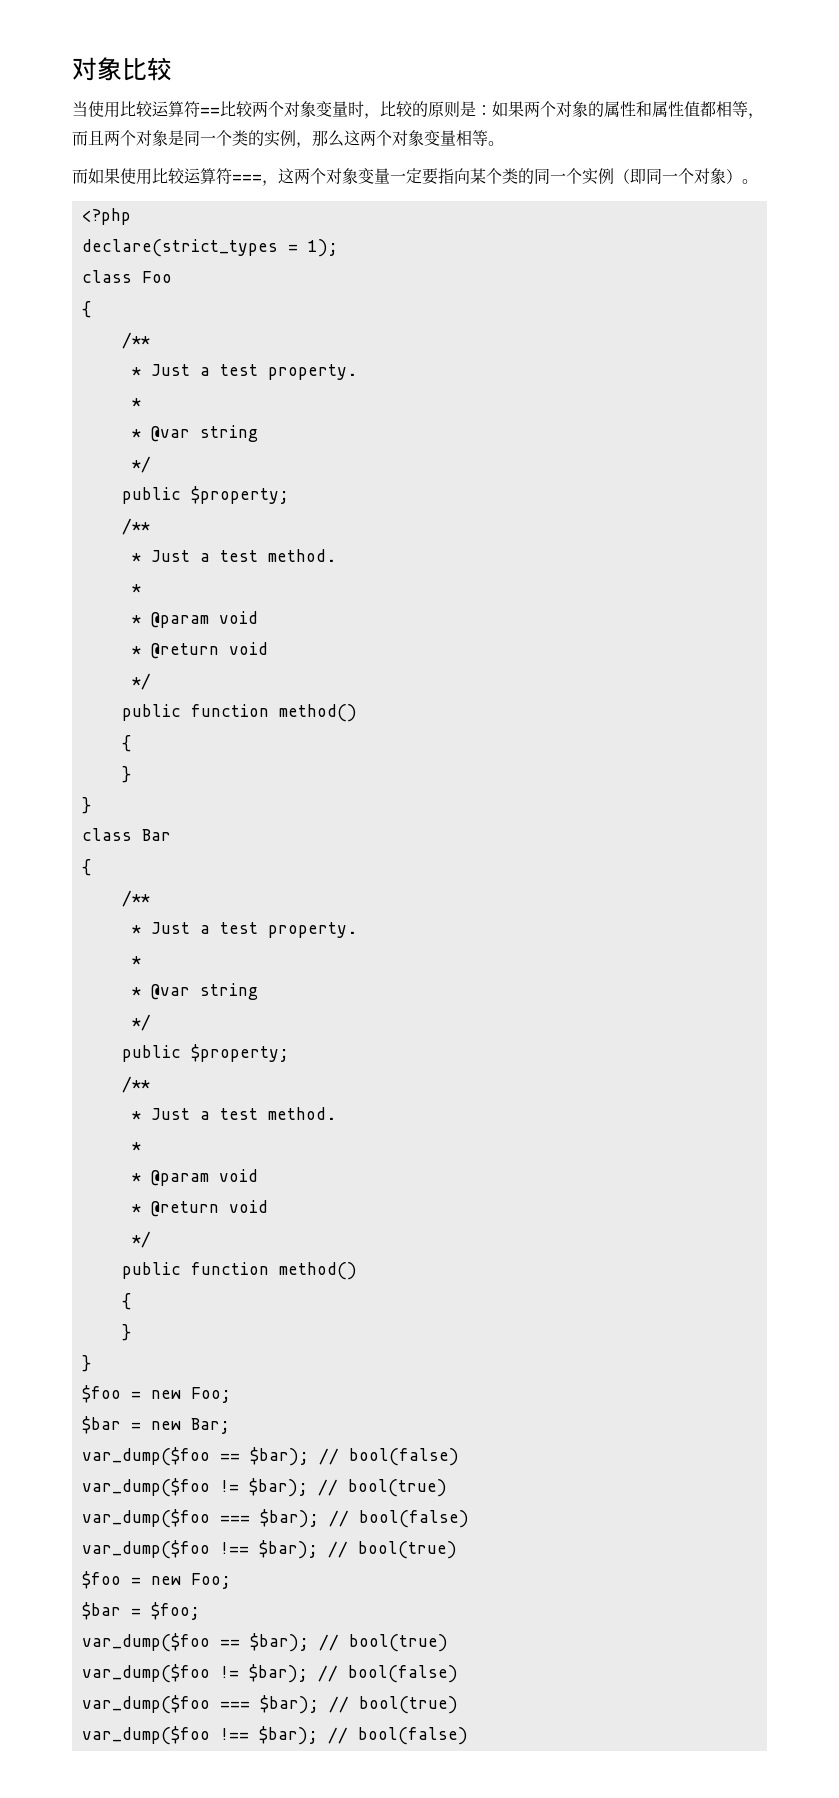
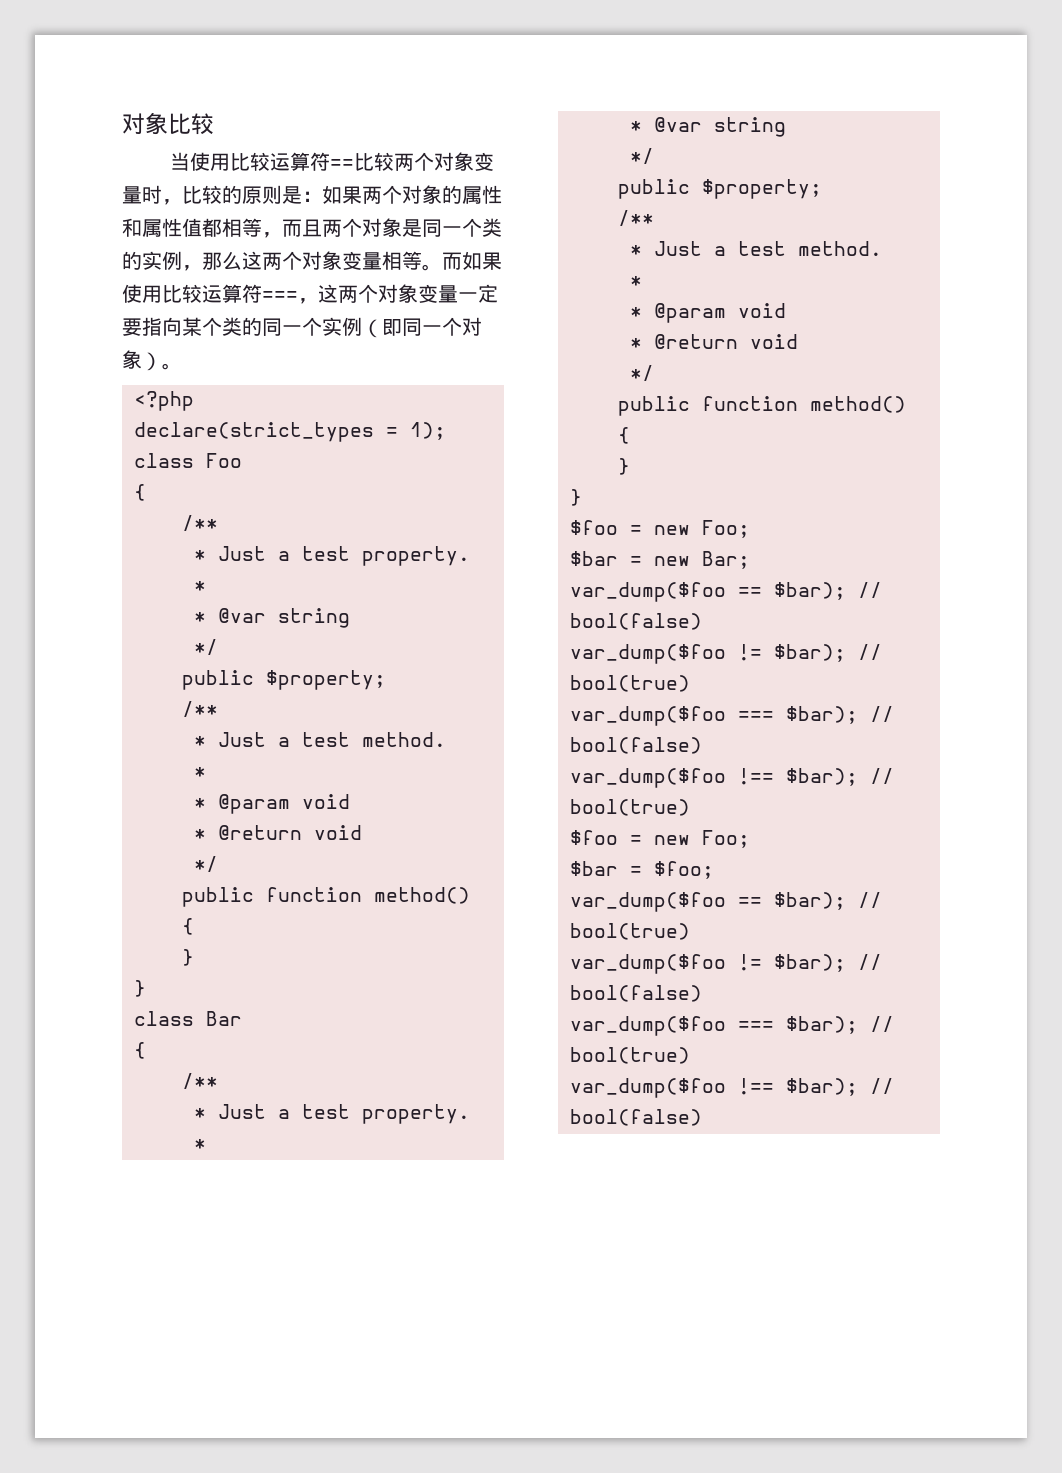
- 当使用比较运算符==比较两个对象变量时，比较的原则是：如果两个对象的属性和属性值都相等，而且两个对象是同一个类的实例，那么这两个对象变量相等。
- 而如果使用比较运算符===，这两个对象变量一定要指向某个类的同一个实例（即同一个对象）。
+ 当使用比较运算符==比较两个对象变量时，比较的原则是：如果两个对象的属性和属性值都相等，而且两个对象是同一个类的实例，那么这两个对象变量相等。而如果使用比较运算符===，这两个对象变量一定要指向某个类的同一个实例（即同一个对象）。

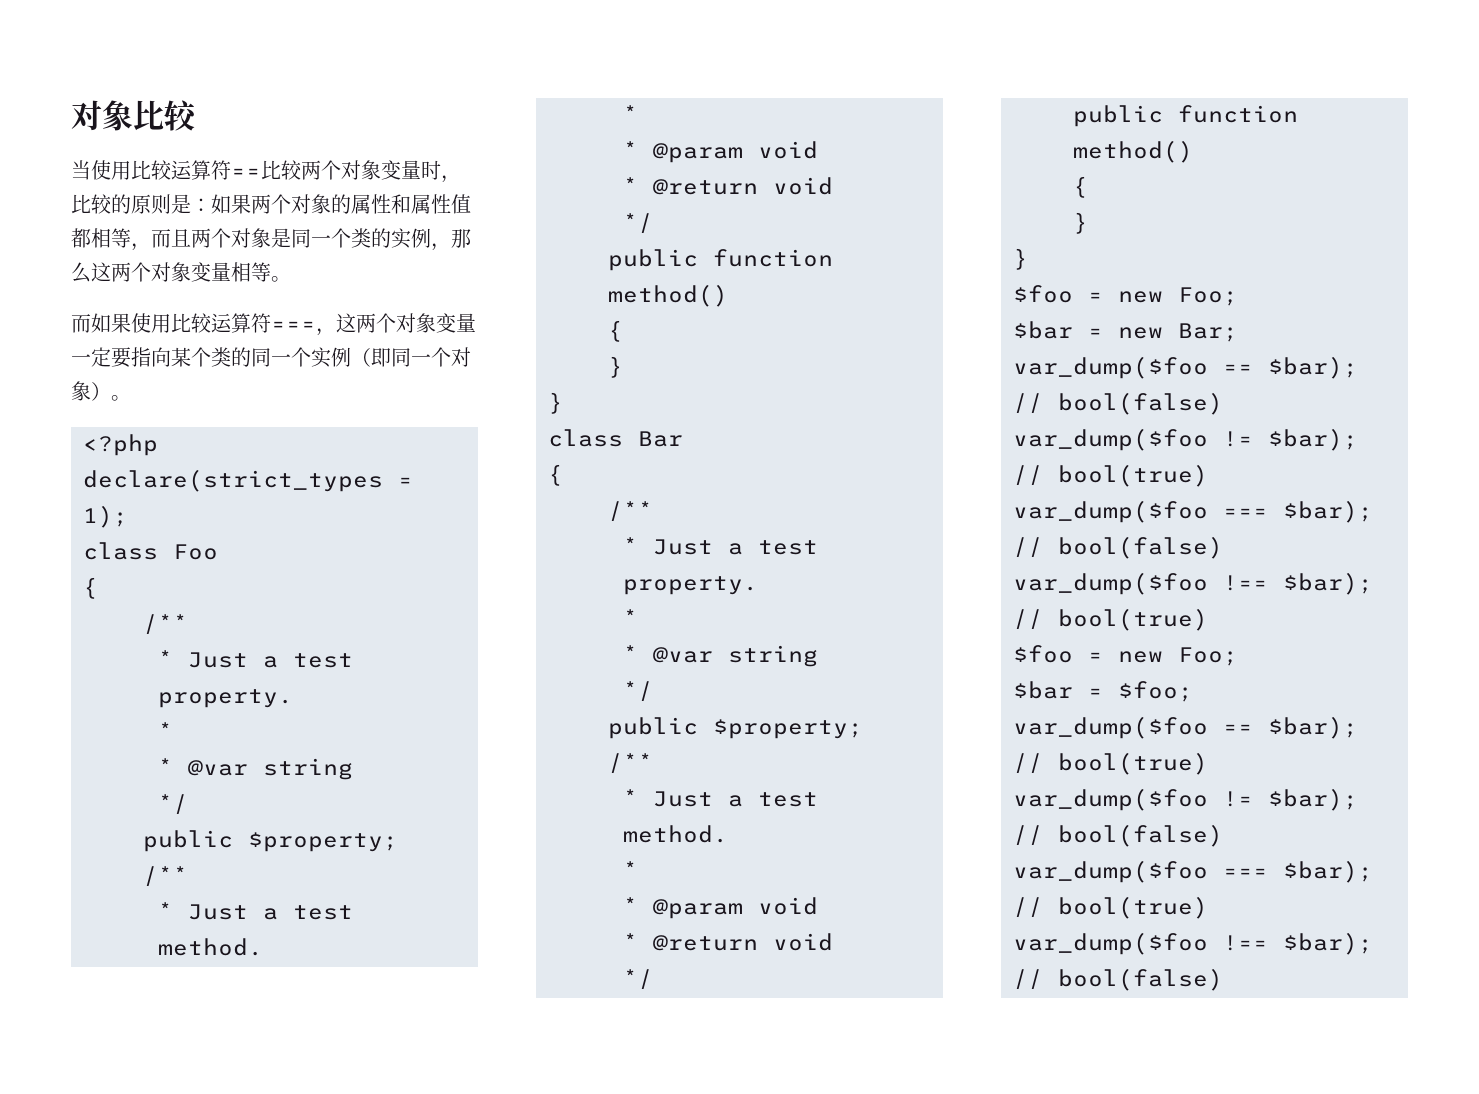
- 当使用比较运算符==比较两个对象变量时，比较的原则是：如果两个对象的属性和属性值都相等，而且两个对象是同一个类的实例，那么这两个对象变量相等。而如果使用比较运算符===，这两个对象变量一定要指向某个类的同一个实例（即同一个对象）。
+ 当使用比较运算符==比较两个对象变量时，比较的原则是：如果两个对象的属性和属性值都相等，而且两个对象是同一个类的实例，那么这两个对象变量相等。
+ 而如果使用比较运算符===，这两个对象变量一定要指向某个类的同一个实例（即同一个对象）。

